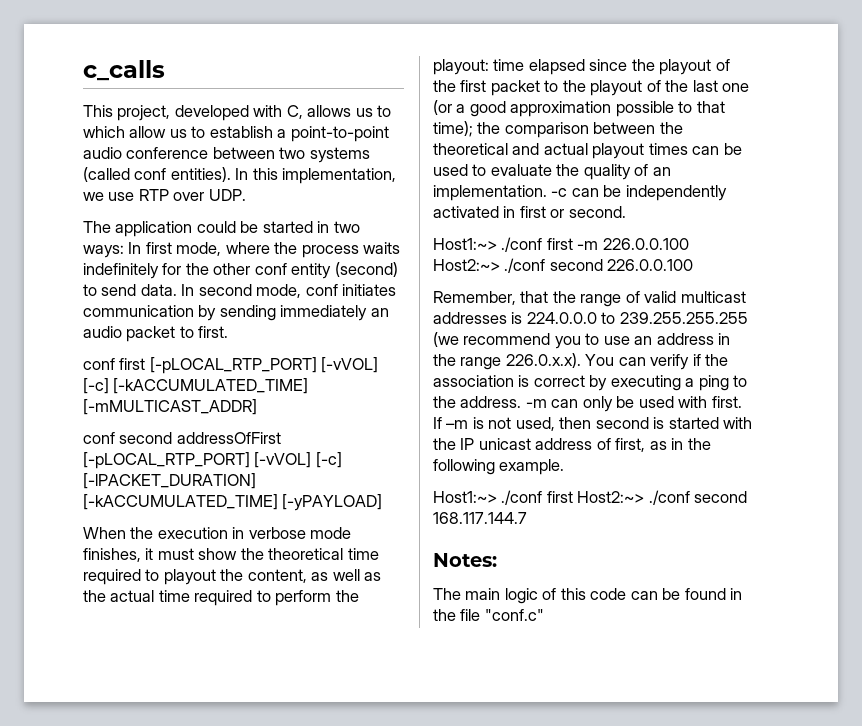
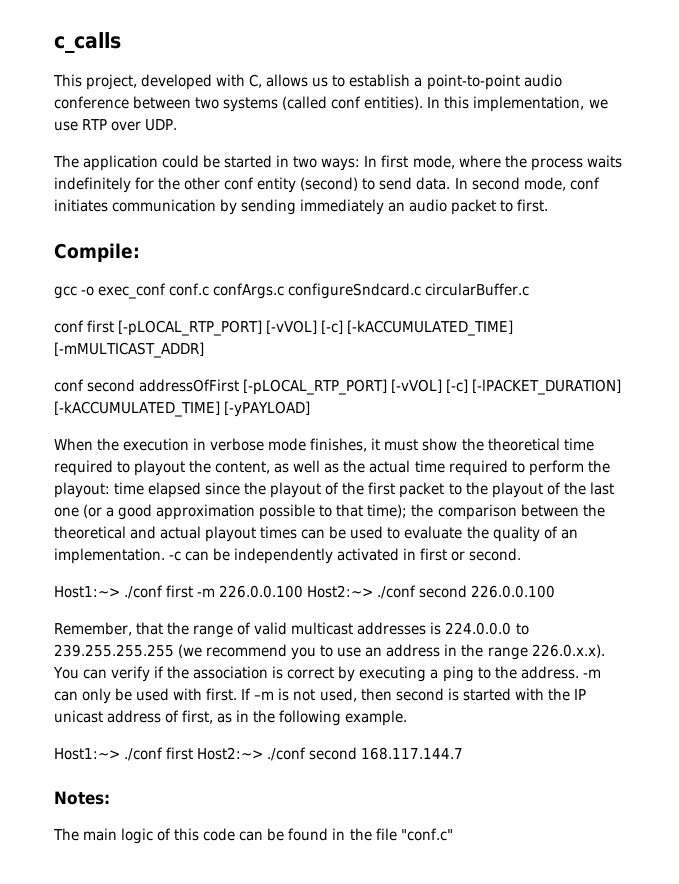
- This project, developed with C, allows us to which allow us to establish a point-to-point audio conference between two systems (called conf entities).
+ This project, developed with C, allows us to establish a point-to-point audio conference between two systems (called conf entities).
+ Compile:
+ gcc -o exec_conf conf.c confArgs.c configureSndcard.c circularBuffer.c

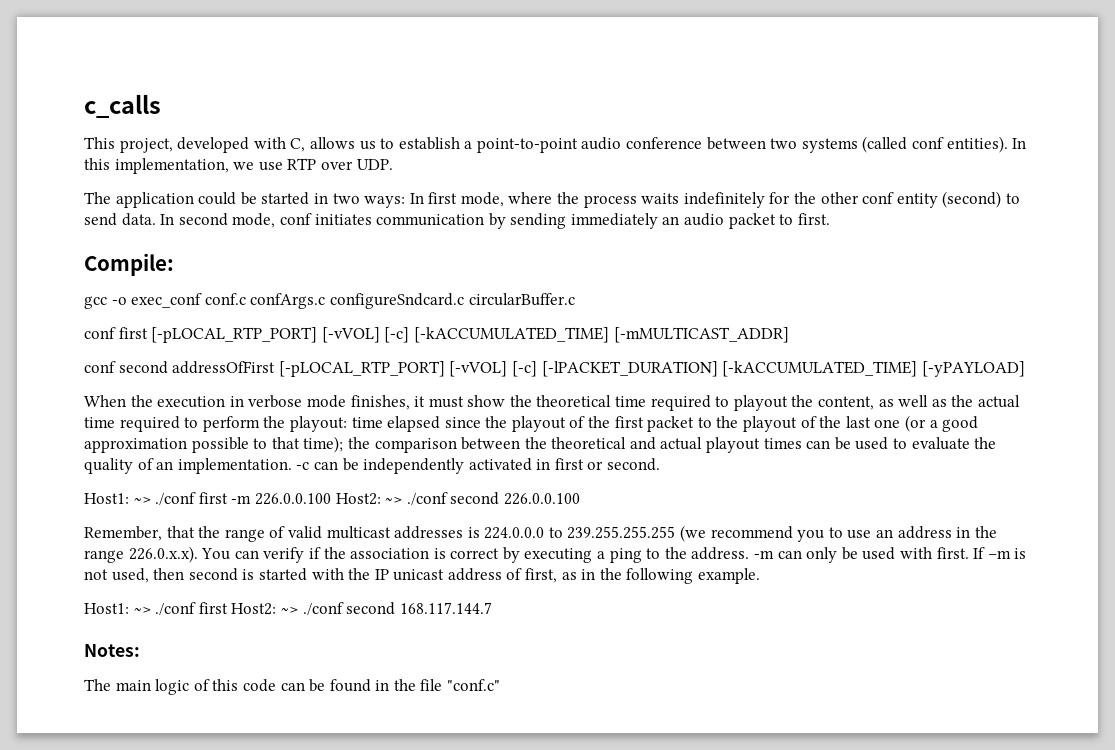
- Host1:~> ./conf first -m 226.0.0.100 Host2:~> ./conf second 226.0.0.100
+ Host1: ~> ./conf first -m 226.0.0.100 Host2: ~> ./conf second 226.0.0.100
- Host1:~> ./conf first Host2:~> ./conf second 168.117.144.7
+ Host1: ~> ./conf first Host2: ~> ./conf second 168.117.144.7

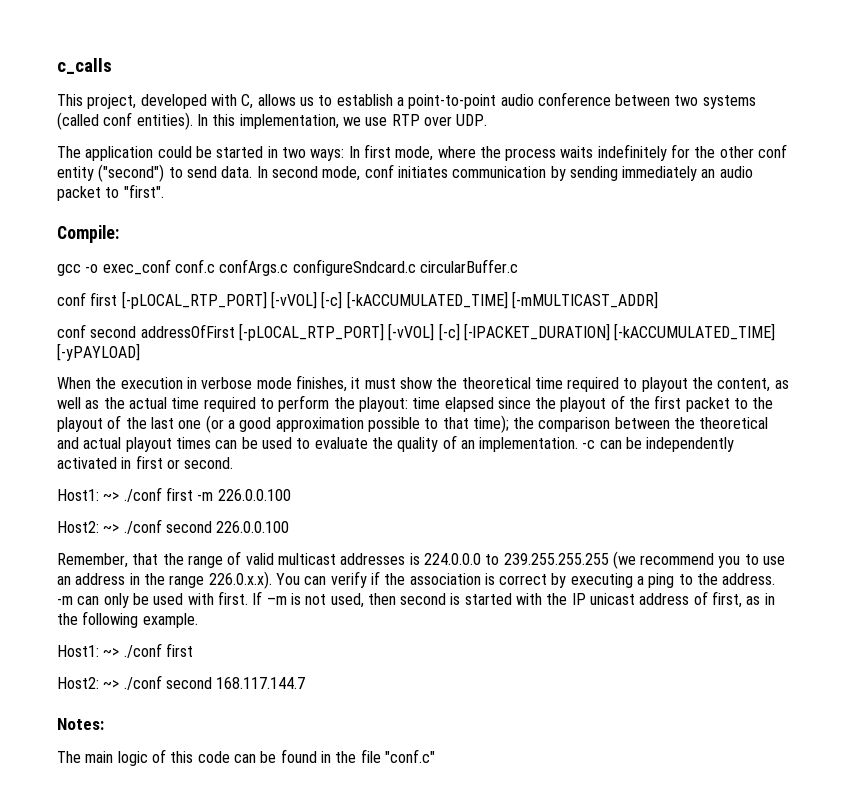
- The application could be started in two ways: In first mode, where the process waits indefinitely for the other conf entity (second) to send data.
+ The application could be started in two ways: In first mode, where the process waits indefinitely for the other conf entity ("second") to send data.
- In second mode, conf initiates communication by sending immediately an audio packet to first.
+ In second mode, conf initiates communication by sending immediately an audio packet to "first".
- Host1: ~> ./conf first -m 226.0.0.100 Host2: ~> ./conf second 226.0.0.100
+ Host1: ~> ./conf first -m 226.0.0.100
+ Host2: ~> ./conf second 226.0.0.100
  If –m is not used, then second is started with the IP unicast address of first, as in the following example.
- Host1: ~> ./conf first Host2: ~> ./conf second 168.117.144.7
+ Host1: ~> ./conf first
+ Host2: ~> ./conf second 168.117.144.7

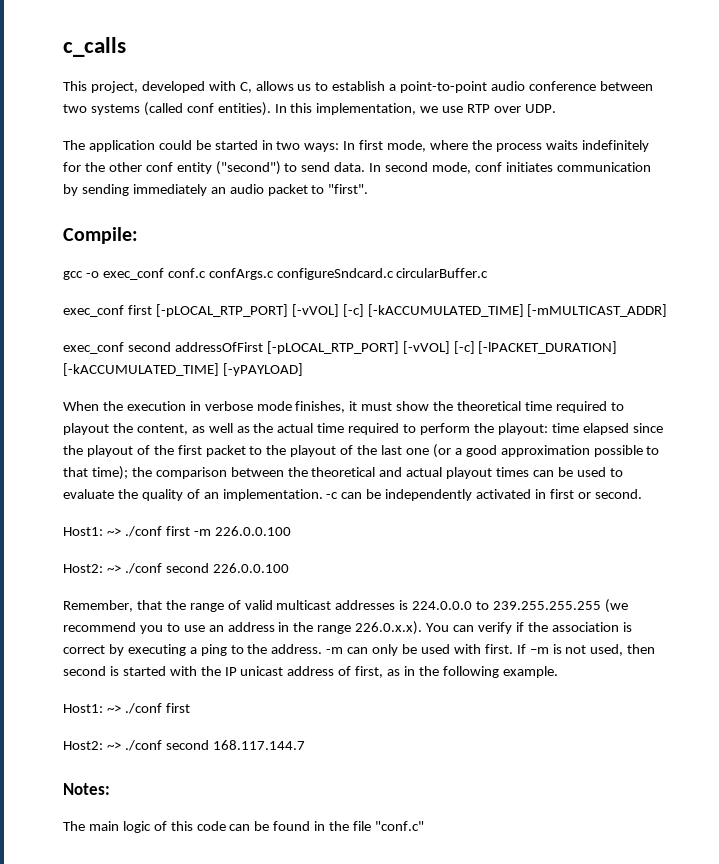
- conf first [-pLOCAL_RTP_PORT] [-vVOL] [-c] [-kACCUMULATED_TIME] [-mMULTICAST_ADDR]
+ exec_conf first [-pLOCAL_RTP_PORT] [-vVOL] [-c] [-kACCUMULATED_TIME] [-mMULTICAST_ADDR]
- conf second addressOfFirst [-pLOCAL_RTP_PORT] [-vVOL] [-c] [-lPACKET_DURATION] [-kACCUMULATED_TIME] [-yPAYLOAD]
+ exec_conf second addressOfFirst [-pLOCAL_RTP_PORT] [-vVOL] [-c] [-lPACKET_DURATION] [-kACCUMULATED_TIME] [-yPAYLOAD]

